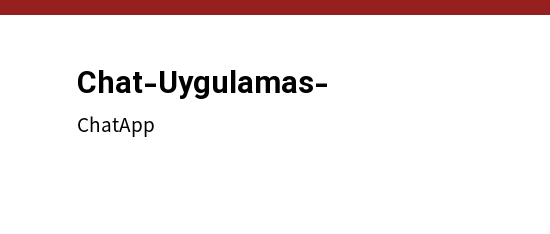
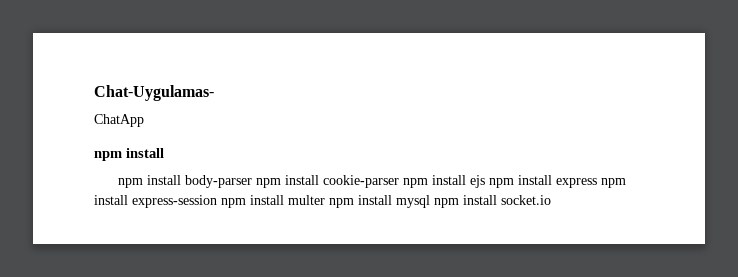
  ChatApp
+ npm install
+ npm install body-parser npm install cookie-parser npm install ejs npm install express npm install express-session npm install multer npm install mysql npm install socket.io

